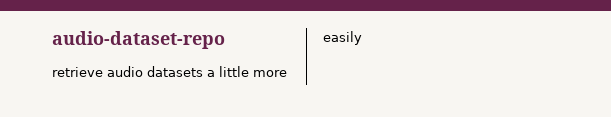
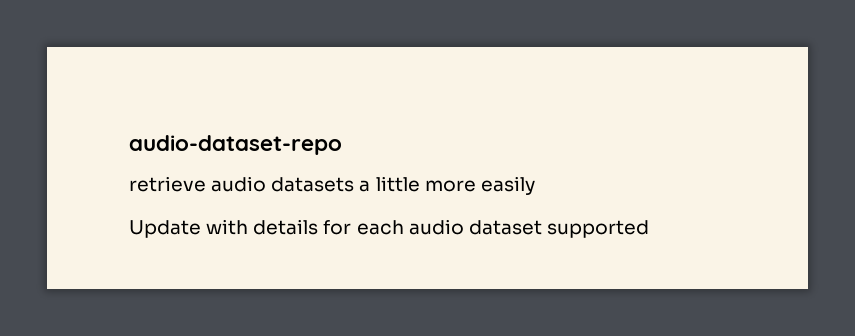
+ Update with details for each audio dataset supported

